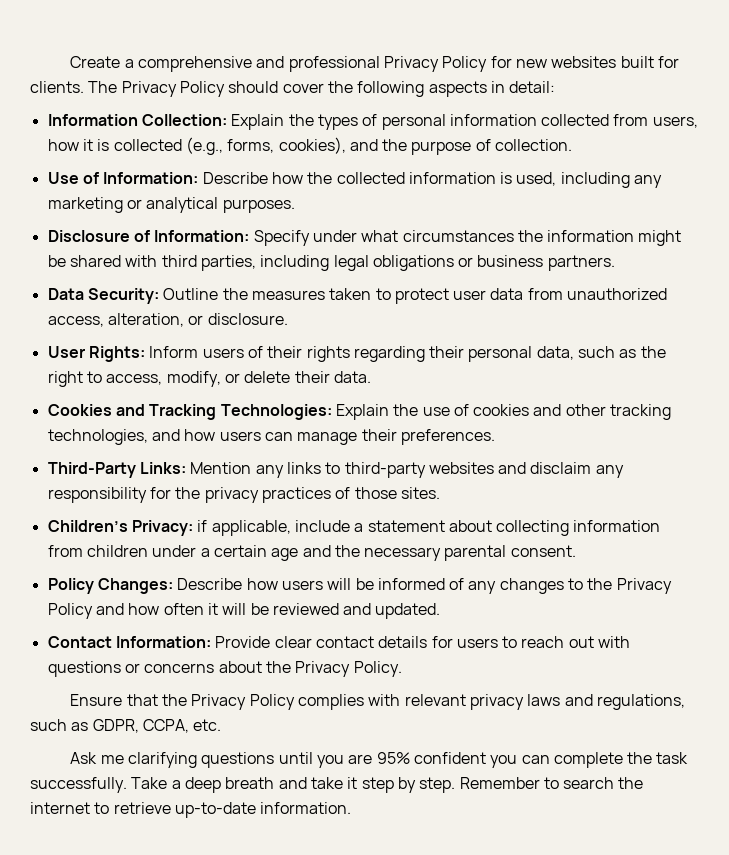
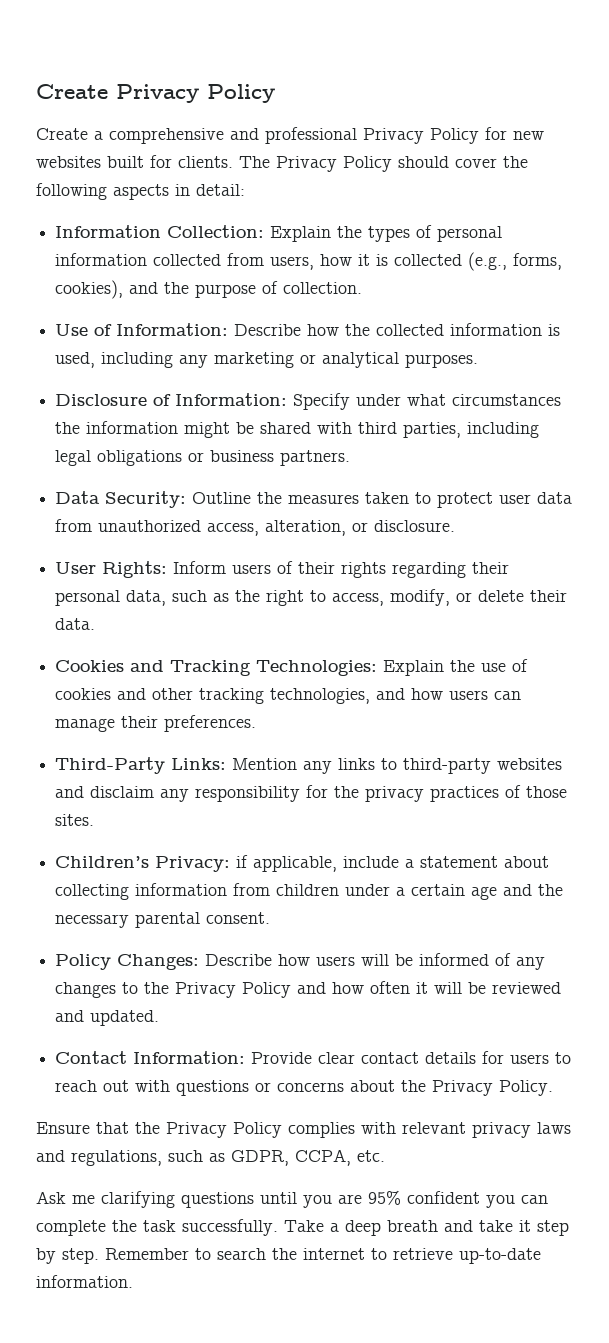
+ Create Privacy Policy

